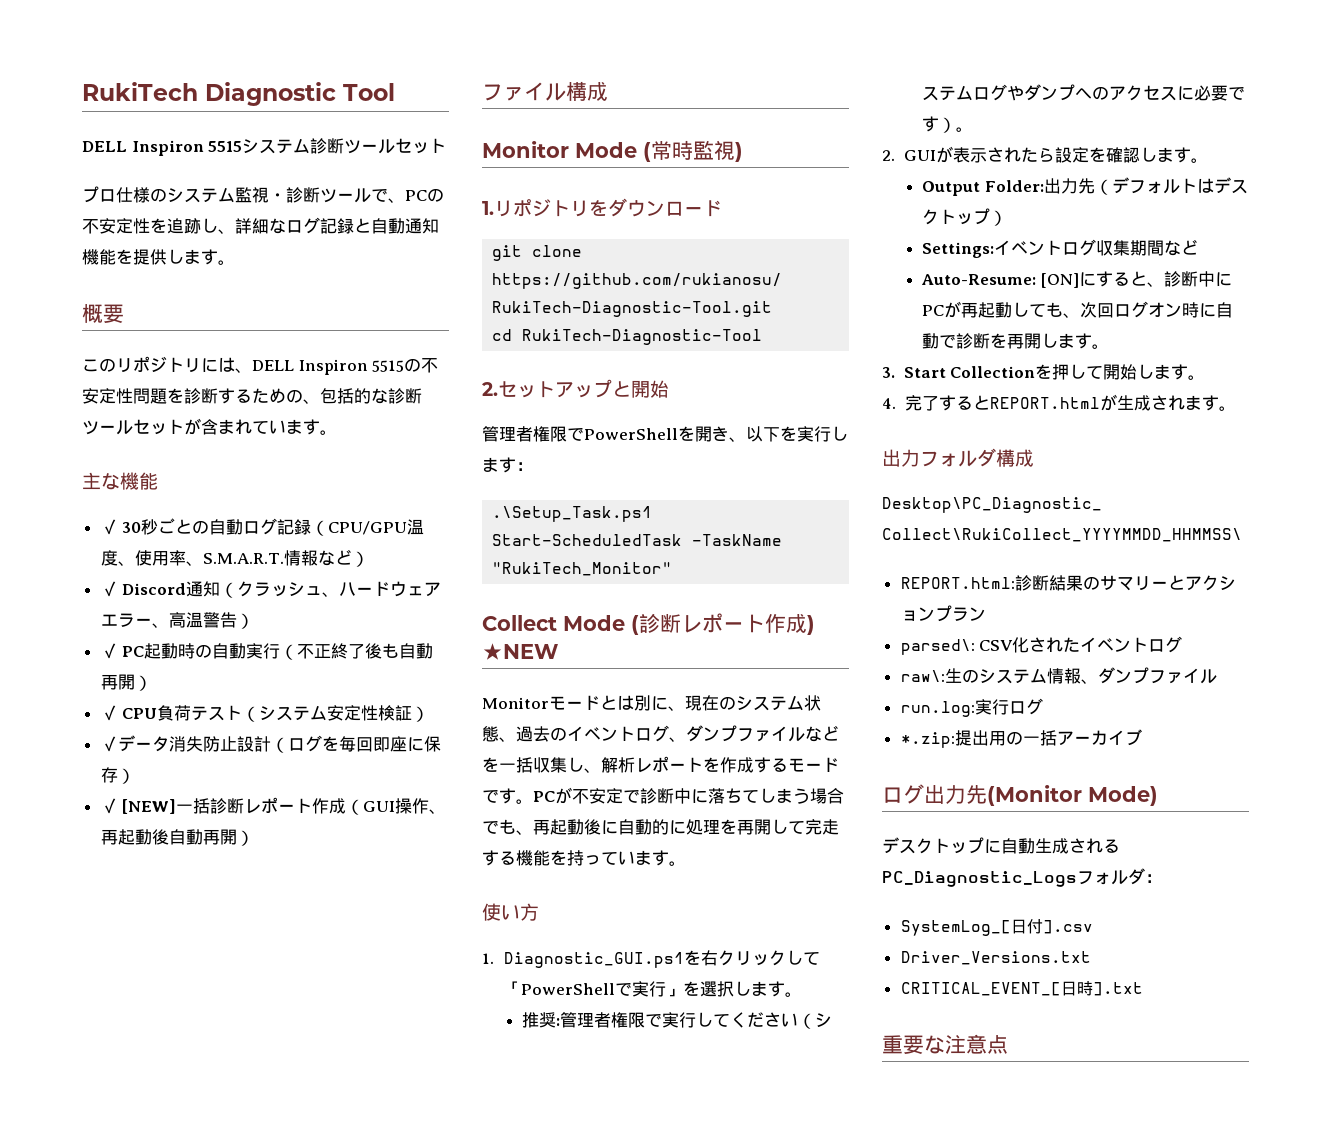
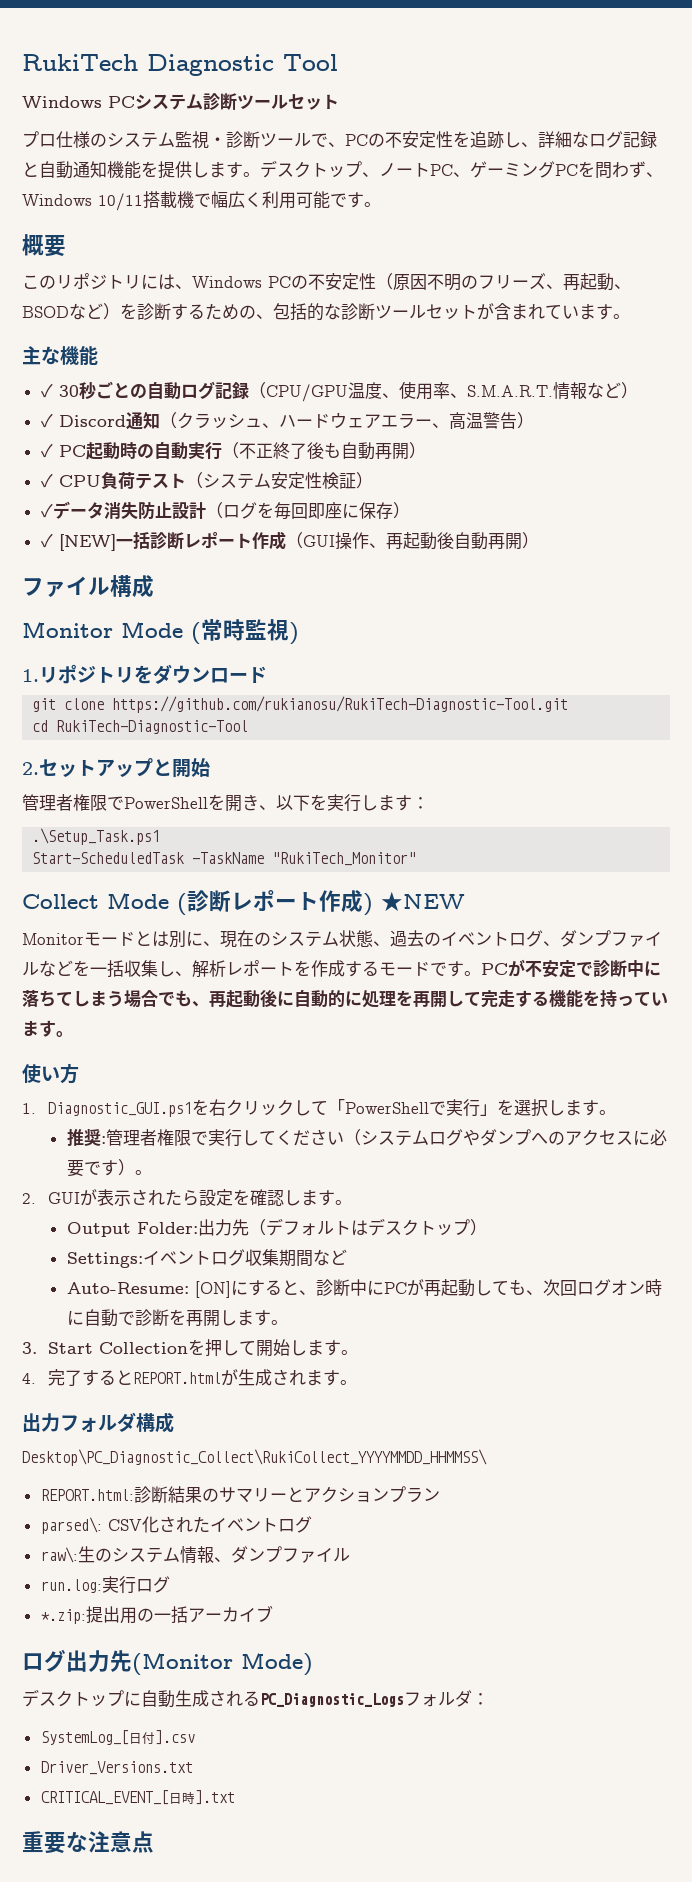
- DELL Inspiron 5515システム診断ツールセット
+ Windows PCシステム診断ツールセット
+ デスクトップ、ノートPC、ゲーミングPCを問わず、Windows 10/11搭載機で幅広く利用可能です。
- このリポジトリには、DELL Inspiron 5515の不安定性問題を診断するための、包括的な診断ツールセットが含まれています。
+ このリポジトリには、Windows PCの不安定性（原因不明のフリーズ、再起動、BSODなど）を診断するための、包括的な診断ツールセットが含まれています。

